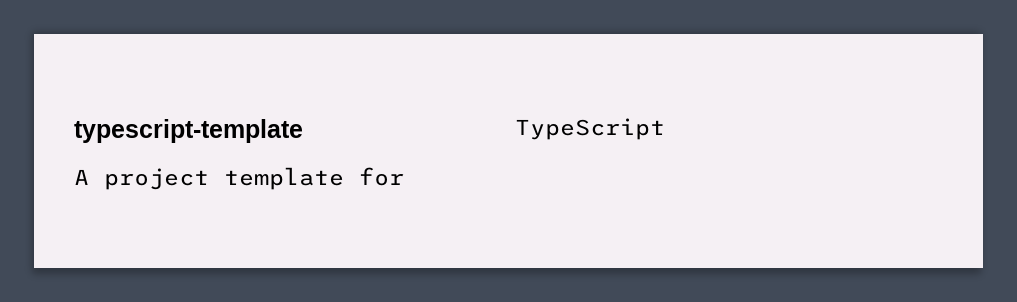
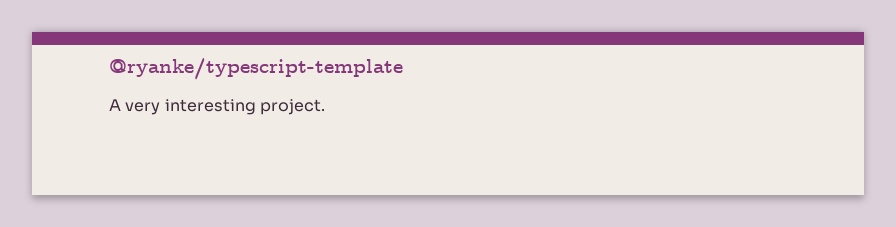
- typescript-template
+ @ryanke/typescript-template
- A project template for TypeScript
+ A very interesting project.

